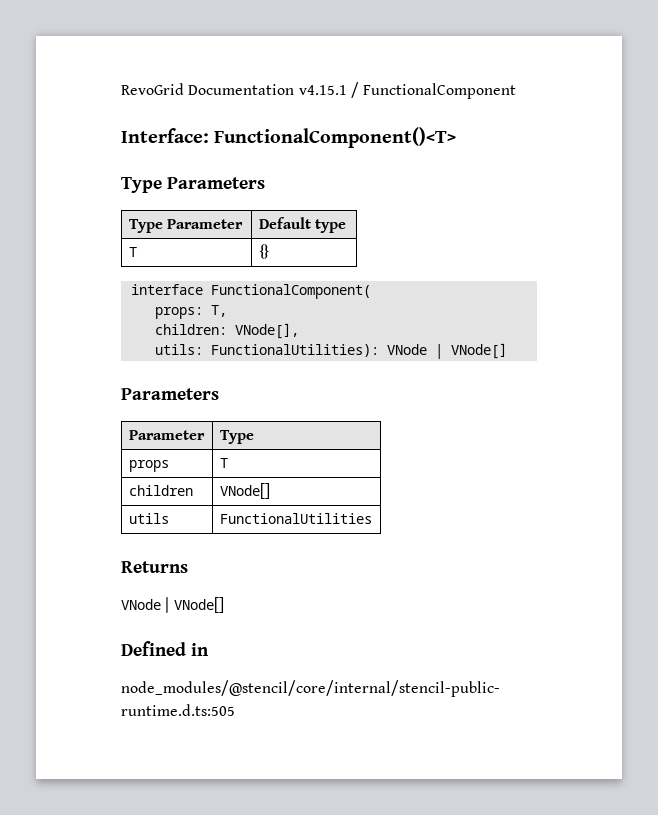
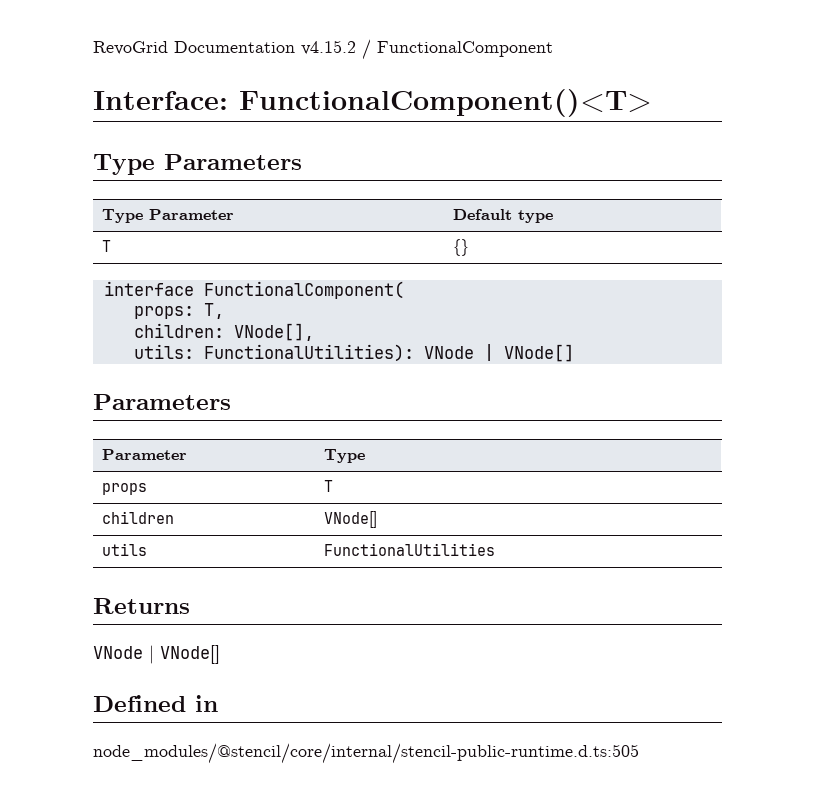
- RevoGrid Documentation v4.15.1 / FunctionalComponent
+ RevoGrid Documentation v4.15.2 / FunctionalComponent

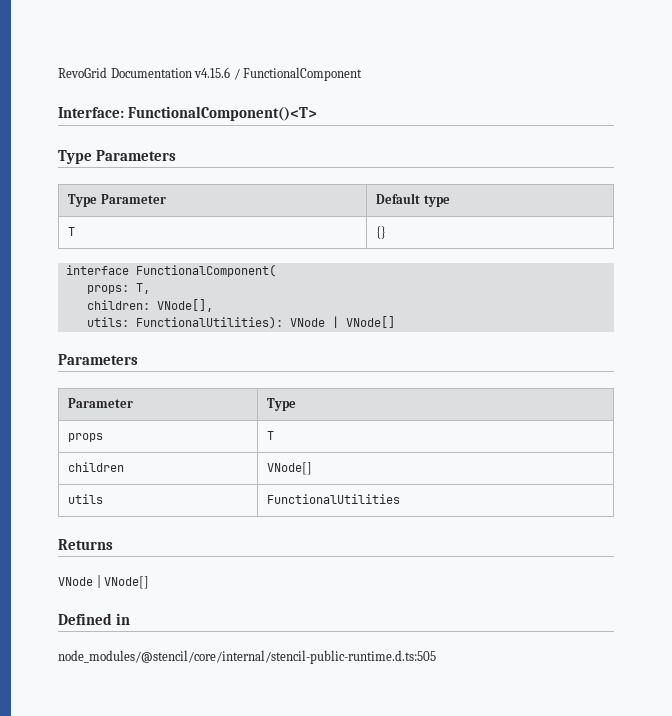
- RevoGrid Documentation v4.15.2 / FunctionalComponent
+ RevoGrid Documentation v4.15.6 / FunctionalComponent

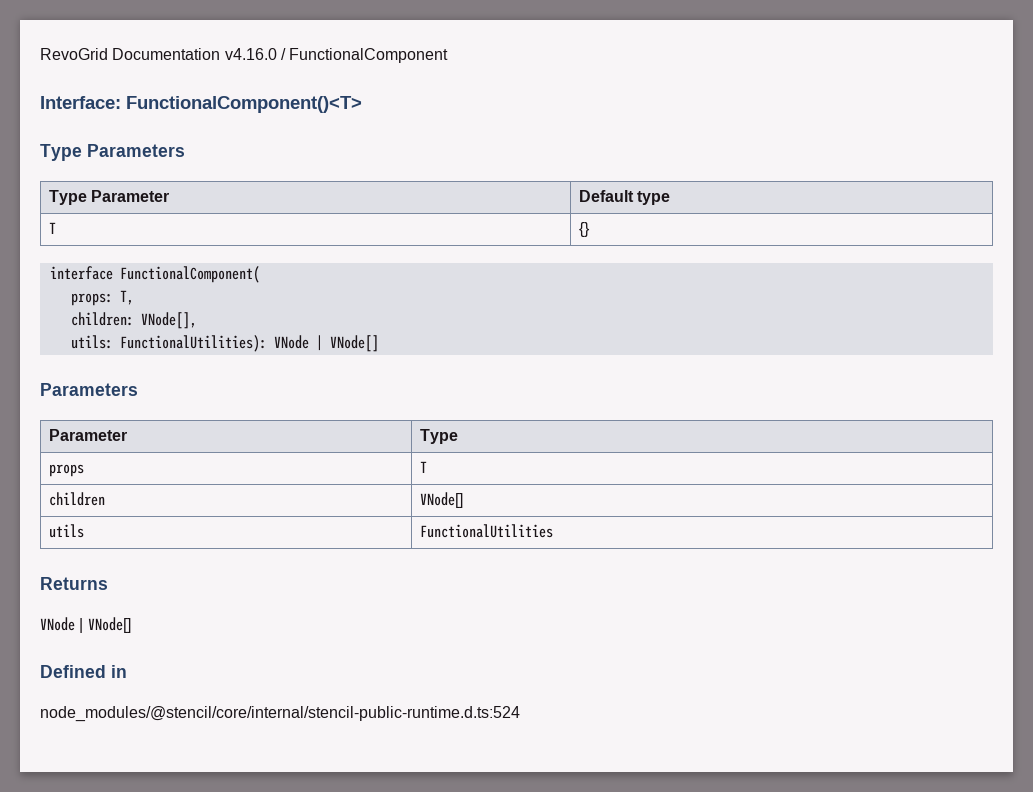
- RevoGrid Documentation v4.15.6 / FunctionalComponent
+ RevoGrid Documentation v4.16.0 / FunctionalComponent
- node_modules/@stencil/core/internal/stencil-public-runtime.d.ts:505
+ node_modules/@stencil/core/internal/stencil-public-runtime.d.ts:524

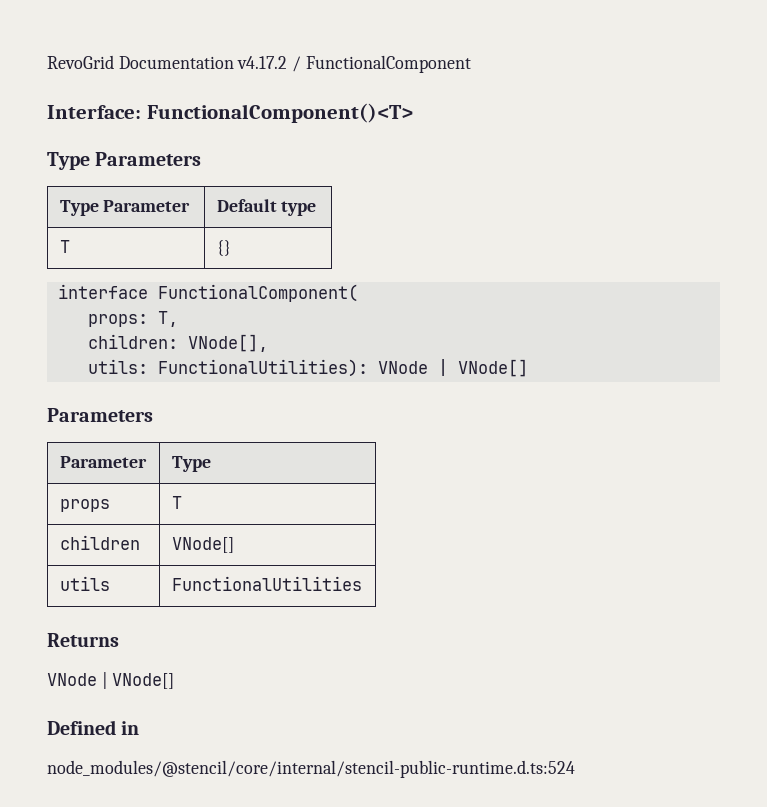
- RevoGrid Documentation v4.16.0 / FunctionalComponent
+ RevoGrid Documentation v4.17.2 / FunctionalComponent

